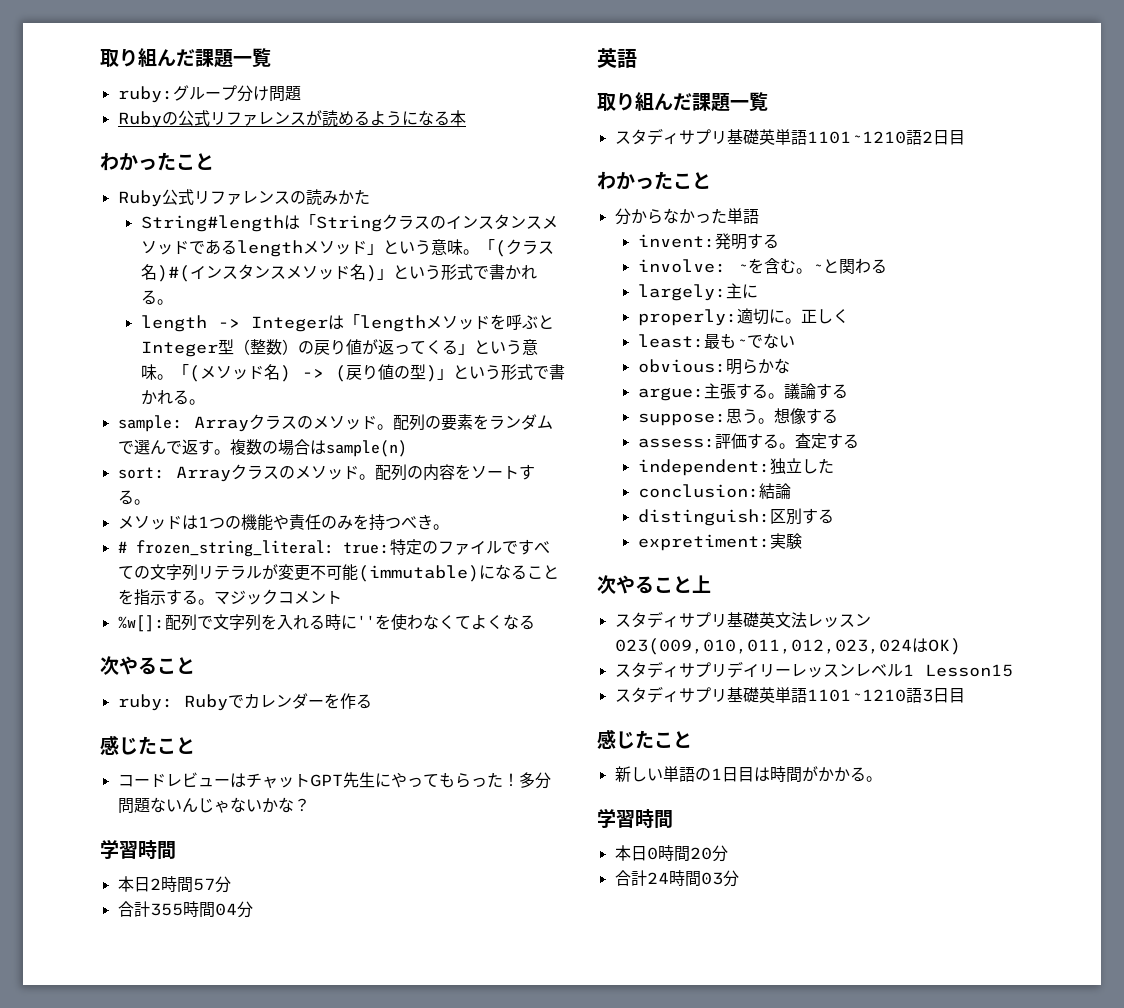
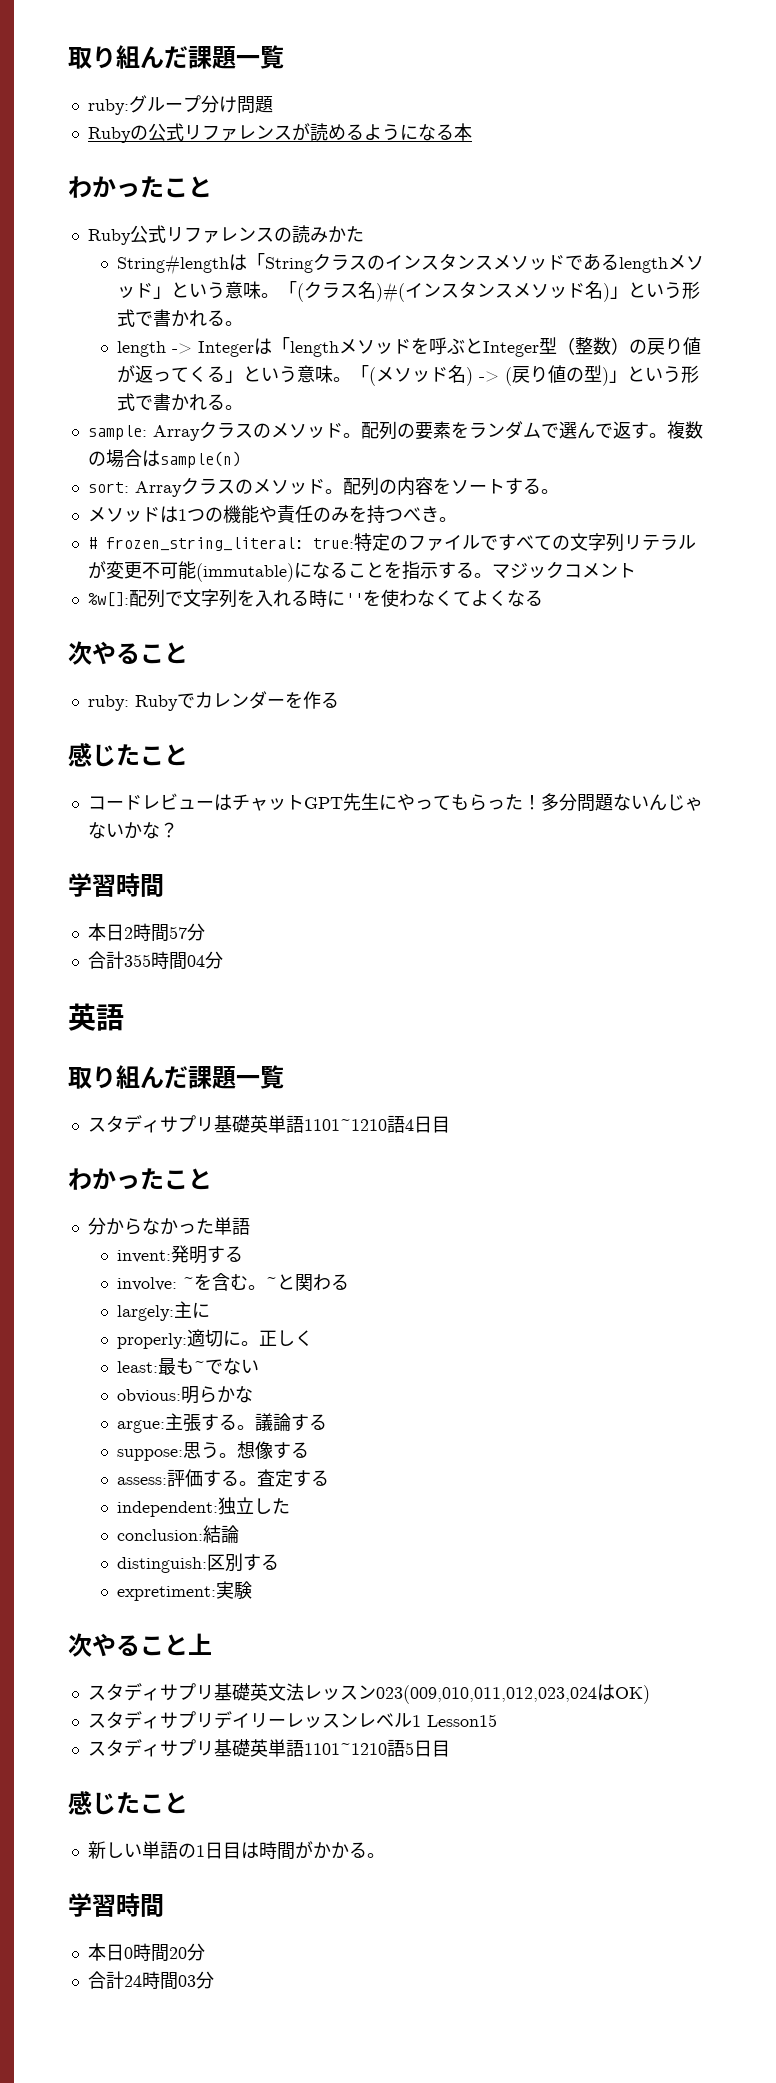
- スタディサプリ基礎英単語1101~1210語2日目
+ スタディサプリ基礎英単語1101~1210語4日目
- スタディサプリ基礎英単語1101~1210語3日目
+ スタディサプリ基礎英単語1101~1210語5日目

